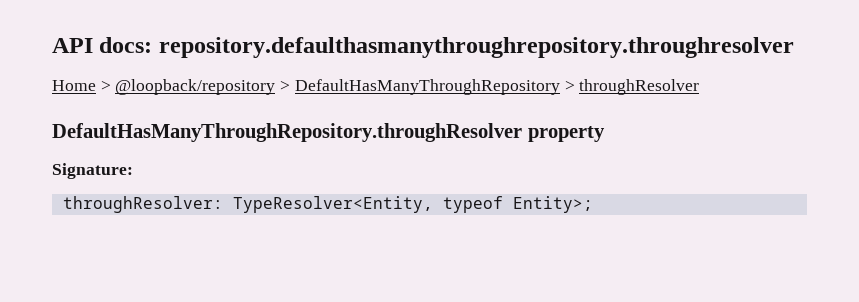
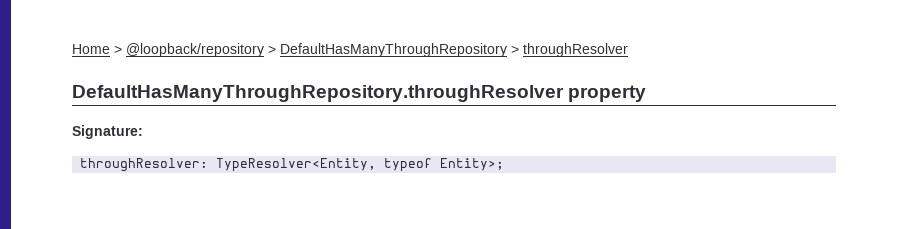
- API docs: repository.defaulthasmanythroughrepository.throughresolver

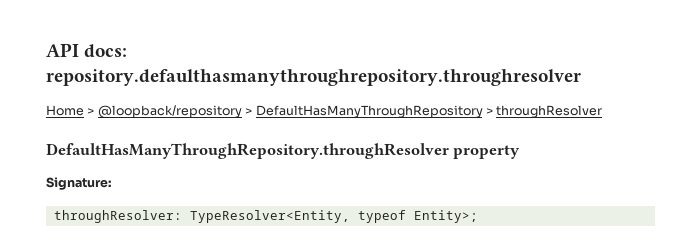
+ API docs: repository.defaulthasmanythroughrepository.throughresolver

